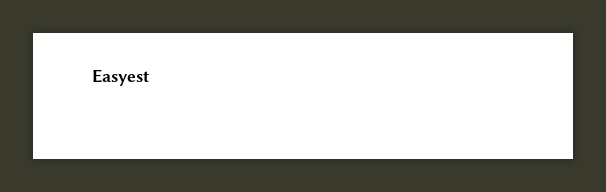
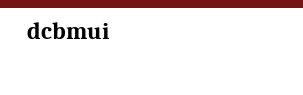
- Easyest
+ dcbmui

